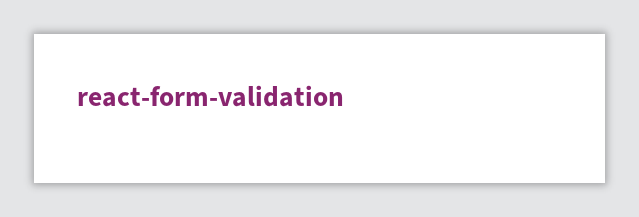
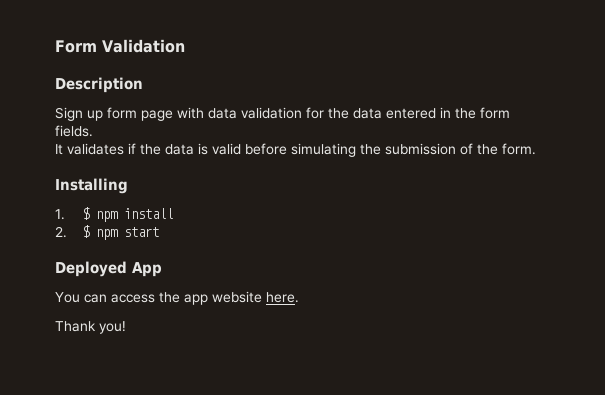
- react-form-validation
+ Form Validation
+ Description
+ Sign up form page with data validation for the data entered in the form fields.
+ It validates if the data is valid before simulating the submission of the form.
+ Installing
+ 1. $ npm install
+ 2. $ npm start
+ Deployed App
+ You can access the app website here.
+ Thank you!

